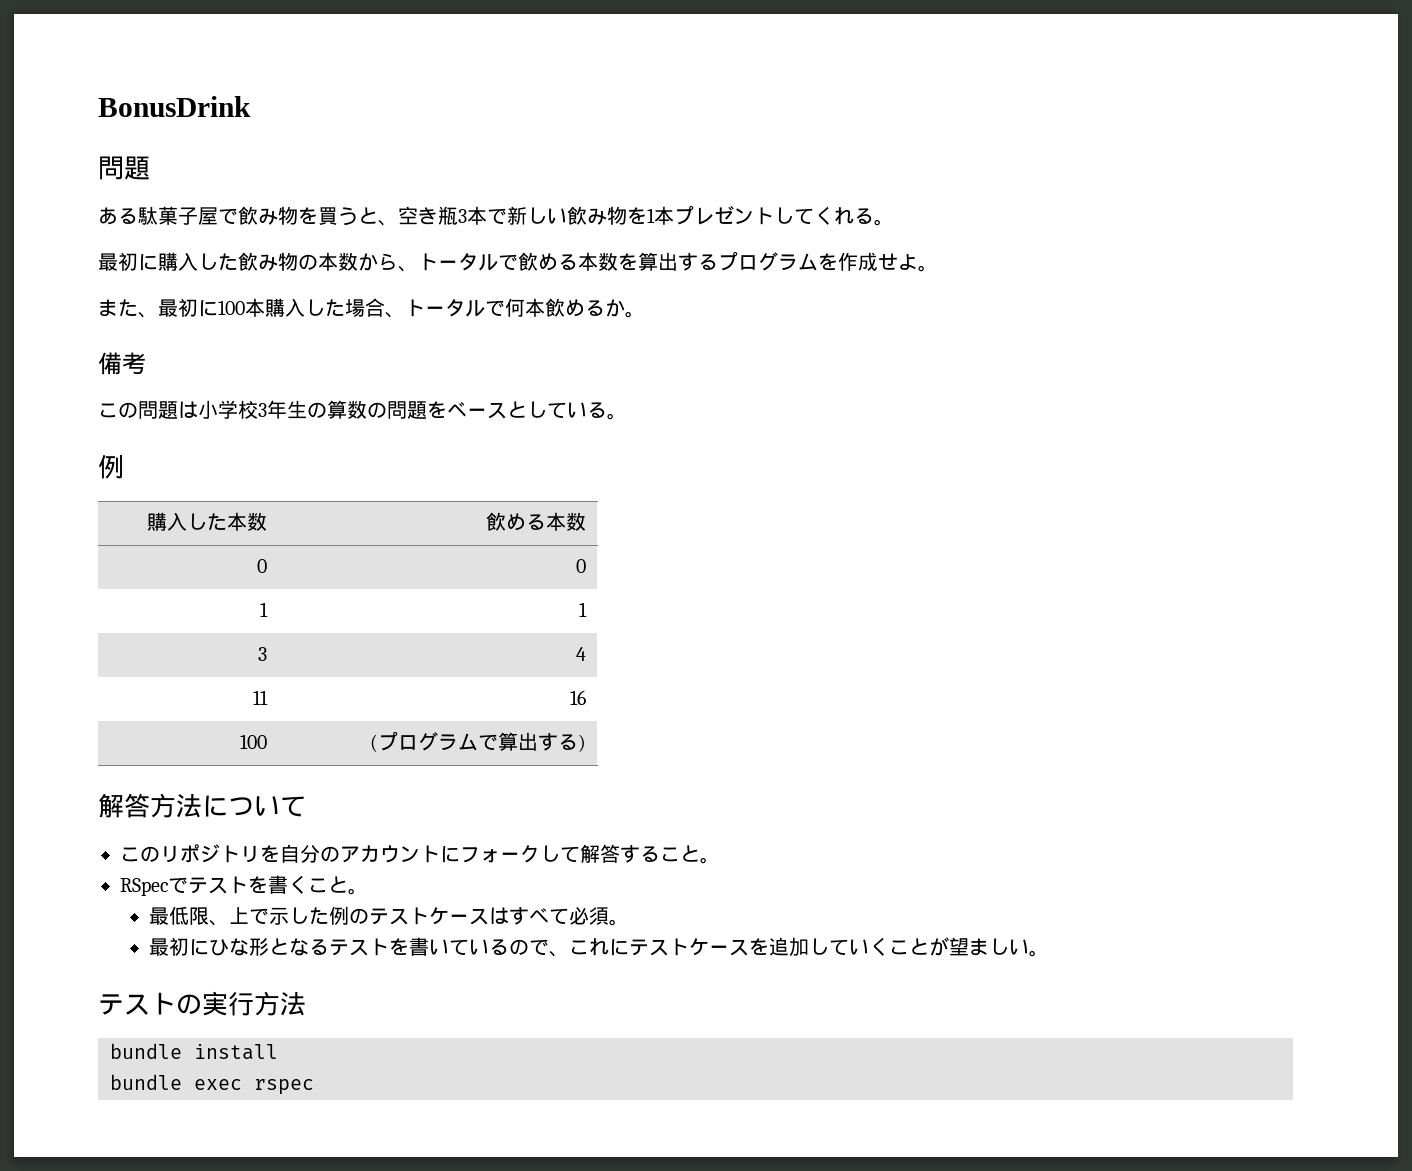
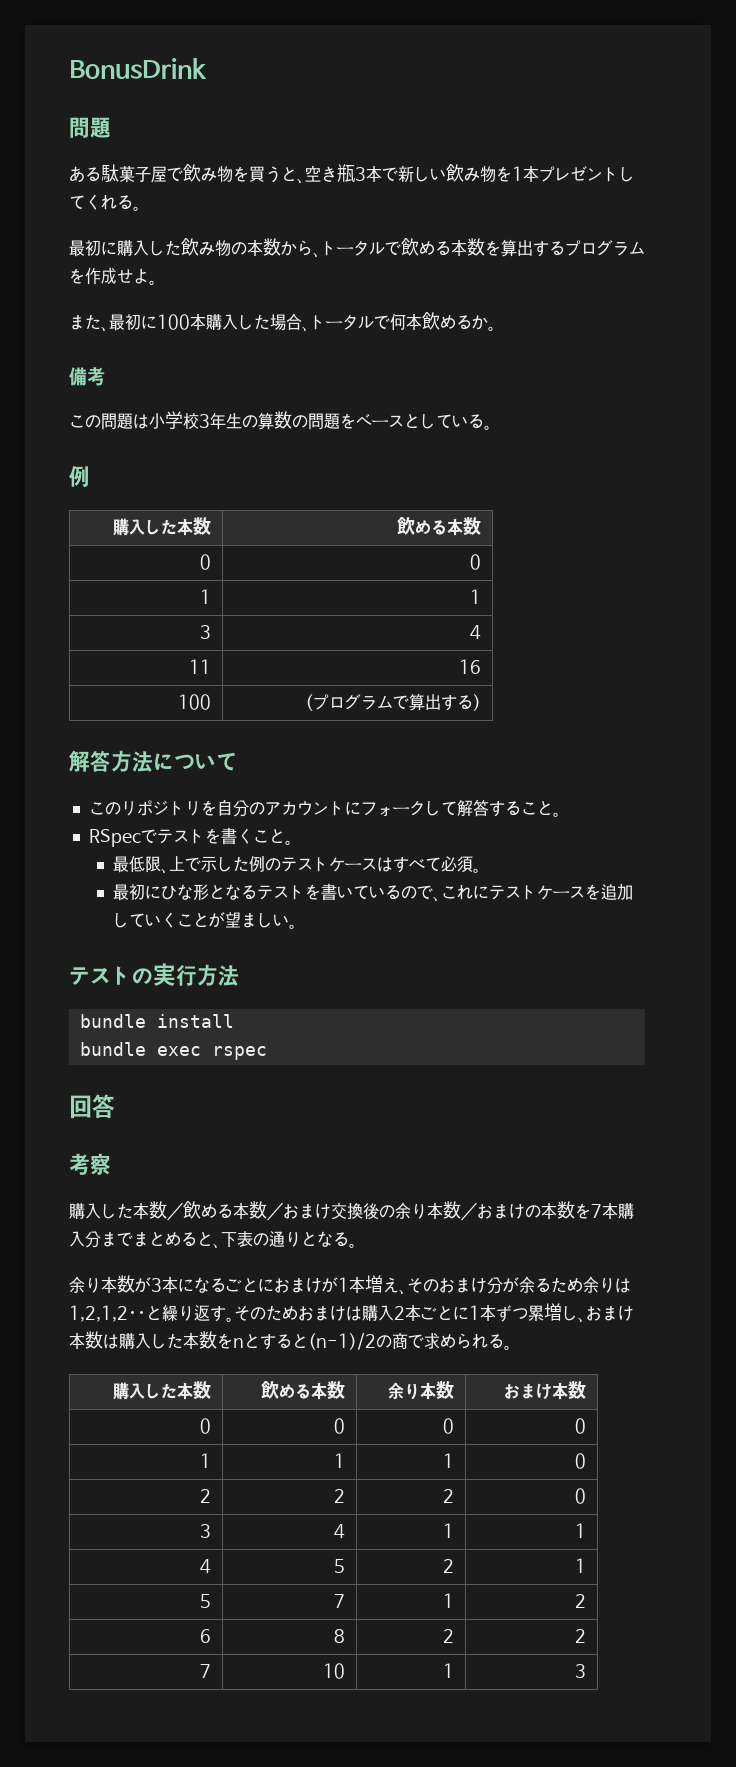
+ 回答
+ 考察
+ 購入した本数／飲める本数／おまけ交換後の余り本数／おまけの本数を7本購入分までまとめると、下表の通りとなる。
+ 余り本数が3本になるごとにおまけが1本増え、そのおまけ分が余るため余りは1,2,1,2･･と繰り返す。そのためおまけは購入2本ごとに1本ずつ累増し、おまけ本数は購入した本数をnとすると(n-1)/2の商で求められる。
+ 購入した本数 | 飲める本数 | 余り本数 | おまけ本数
+ 0 | 0 | 0 | 0
+ 1 | 1 | 1 | 0
+ 2 | 2 | 2 | 0
+ 3 | 4 | 1 | 1
+ 4 | 5 | 2 | 1
+ 5 | 7 | 1 | 2
+ 6 | 8 | 2 | 2
+ 7 | 10 | 1 | 3

